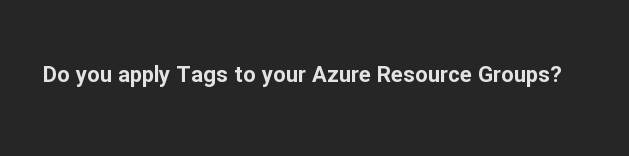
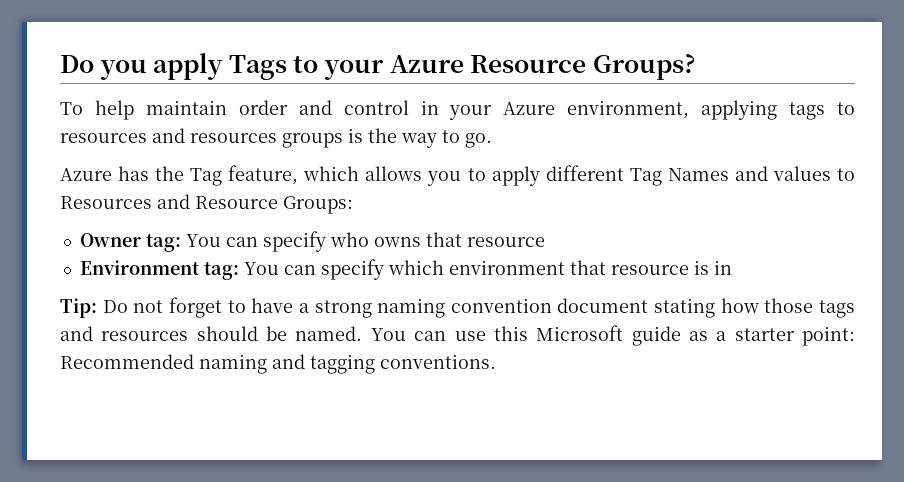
+ To help maintain order and control in your Azure environment, applying tags to resources and resources groups is the way to go.
+ Azure has the Tag feature, which allows you to apply different Tag Names and values to Resources and Resource Groups:
+ Owner tag: You can specify who owns that resource
+ Environment tag: You can specify which environment that resource is in
+ Tip: Do not forget to have a strong naming convention document stating how those tags and resources should be named. You can use this Microsoft guide as a starter point: Recommended naming and tagging conventions.

